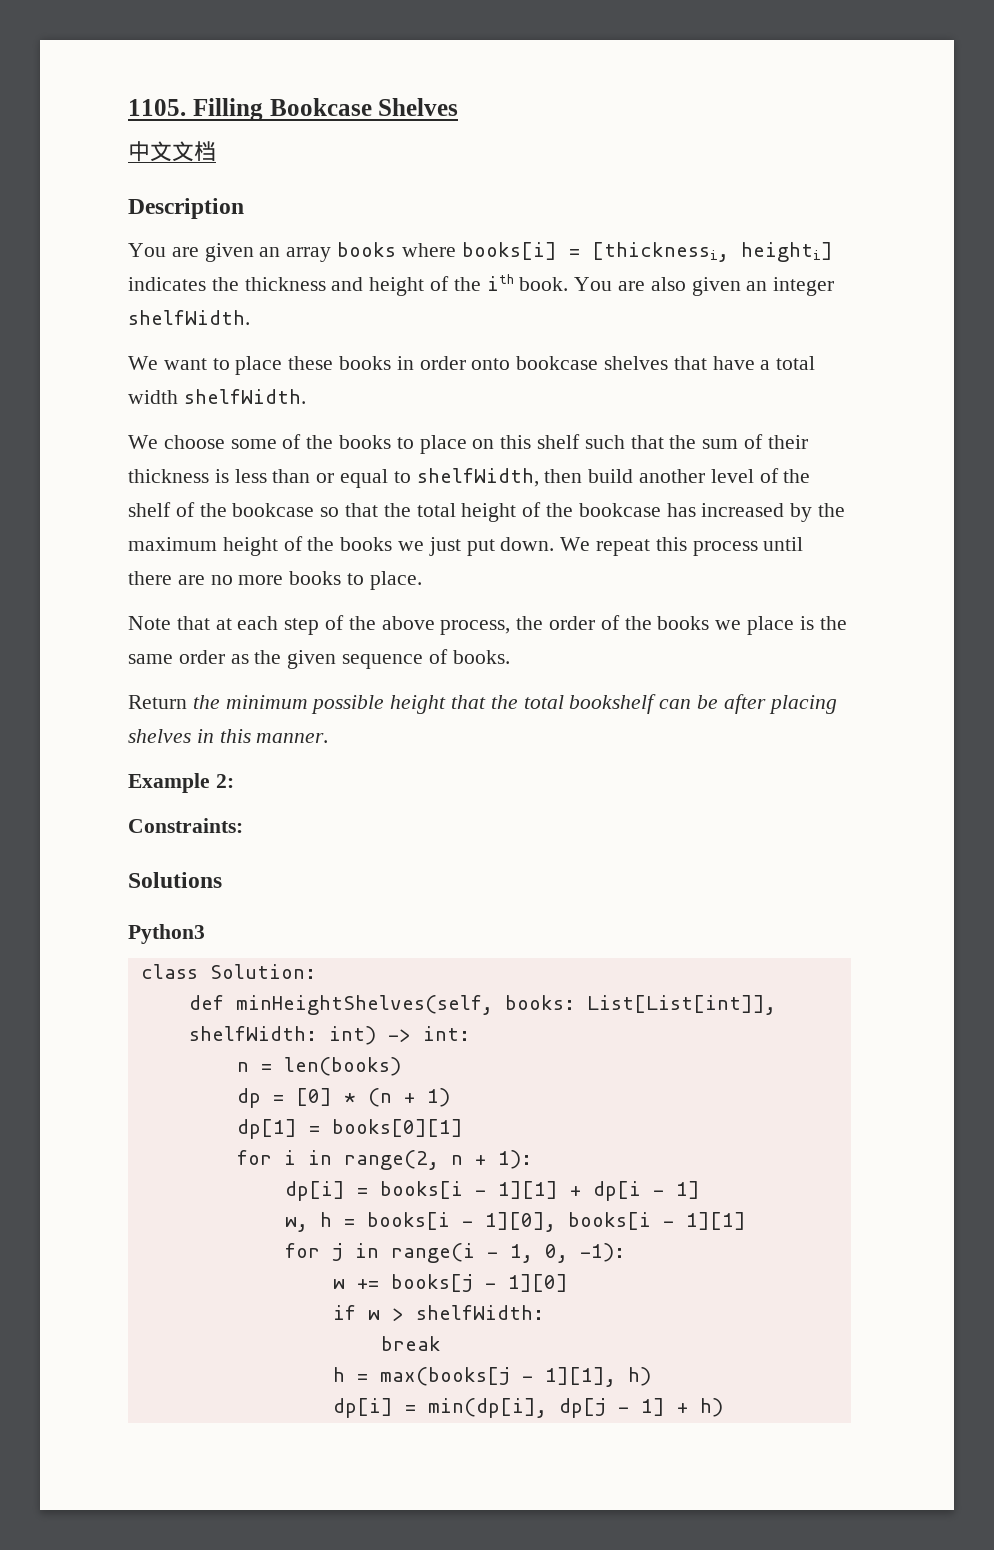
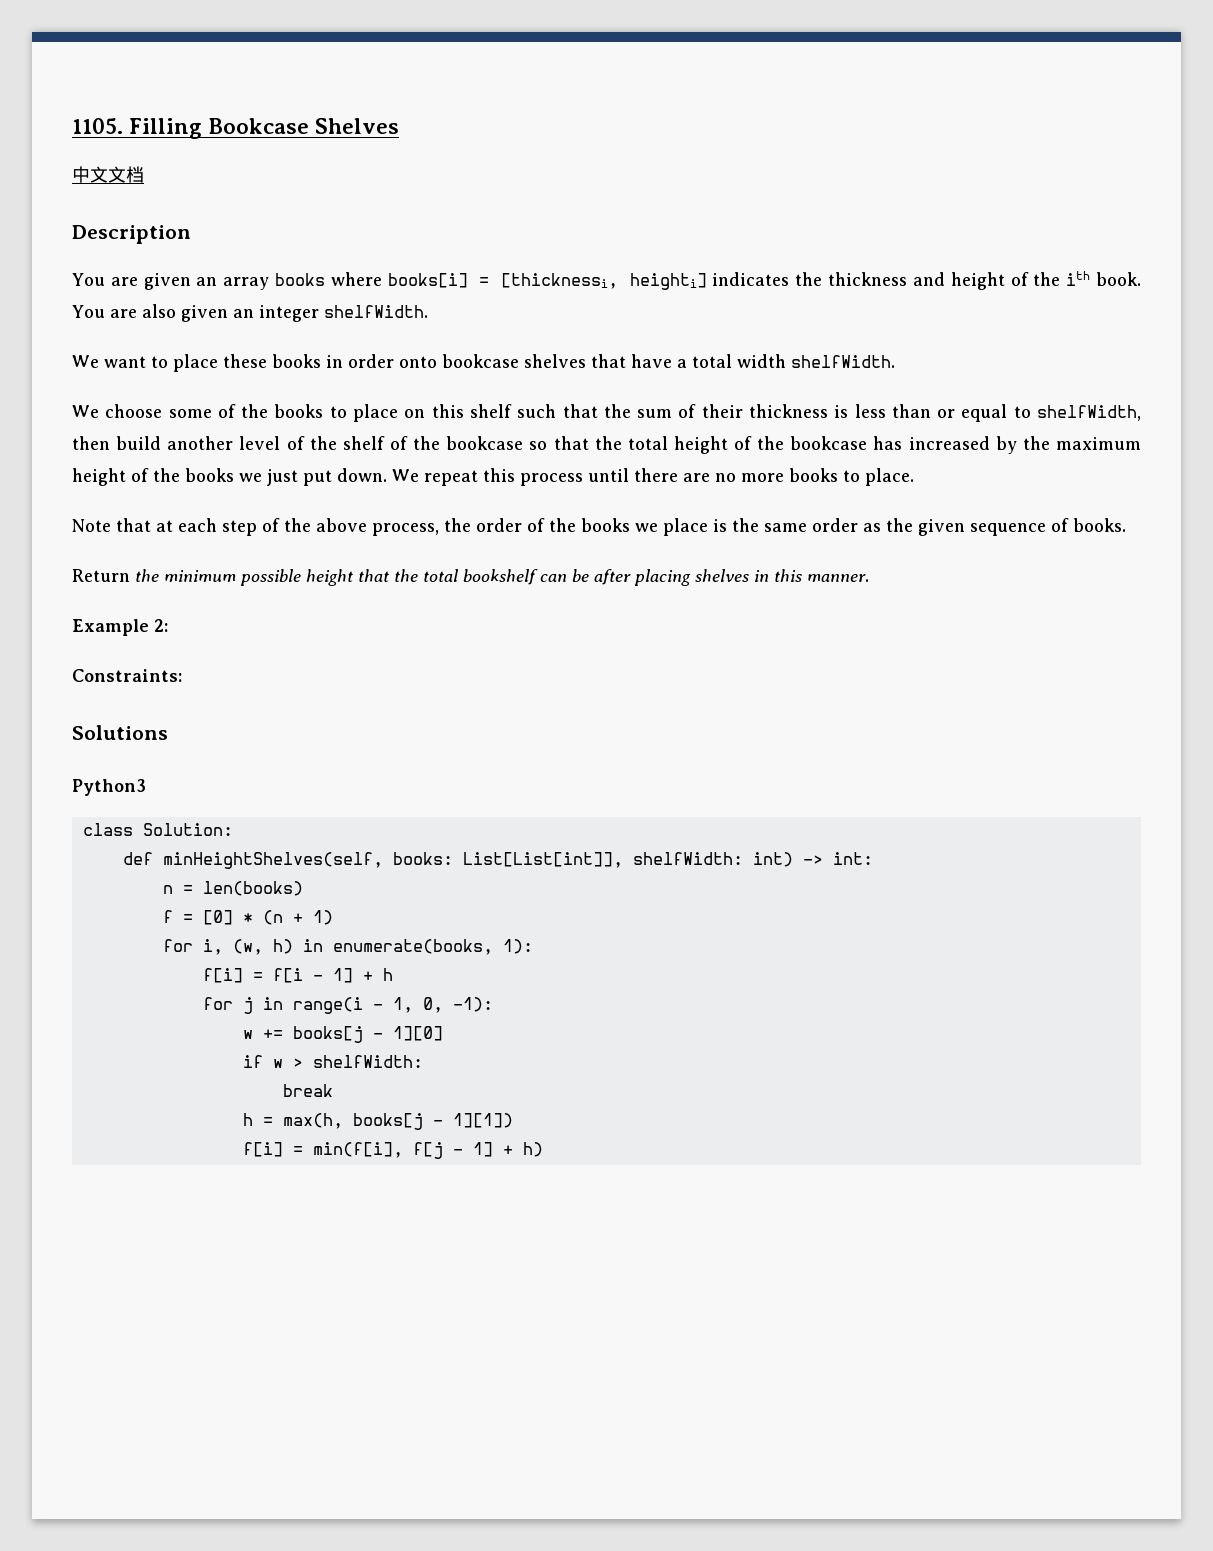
- dp = [0] * (n + 1)
+ f = [0] * (n + 1)
- dp[1] = books[0][1]
- for i in range(2, n + 1):
- dp[i] = books[i - 1][1] + dp[i - 1]
- w, h = books[i - 1][0], books[i - 1][1]
+ for i, (w, h) in enumerate(books, 1):
+ f[i] = f[i - 1] + h
- h = max(books[j - 1][1], h)
- dp[i] = min(dp[i], dp[j - 1] + h)
+ h = max(h, books[j - 1][1])
+ f[i] = min(f[i], f[j - 1] + h)

